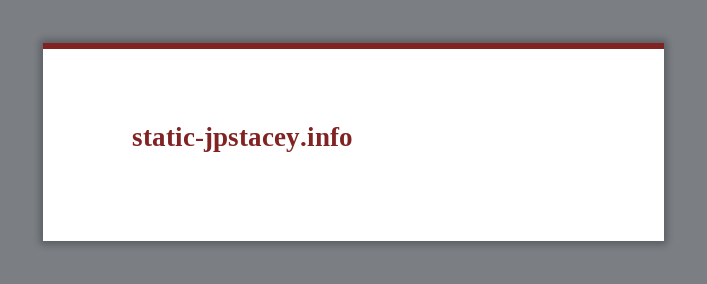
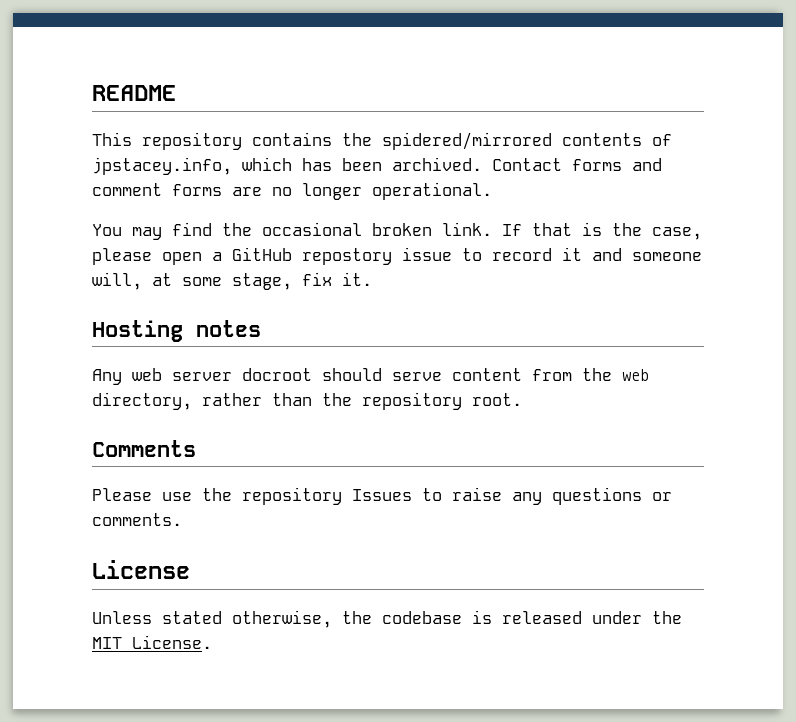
- static-jpstacey.info
+ README
+ This repository contains the spidered/mirrored contents of jpstacey.info, which has been archived. Contact forms and comment forms are no longer operational.
+ You may find the occasional broken link. If that is the case, please open a GitHub repostory issue to record it and someone will, at some stage, fix it.
+ Hosting notes
+ Any web server docroot should serve content from the web directory, rather than the repository root.
+ Comments
+ Please use the repository Issues to raise any questions or comments.
+ License
+ Unless stated otherwise, the codebase is released under the MIT License.

